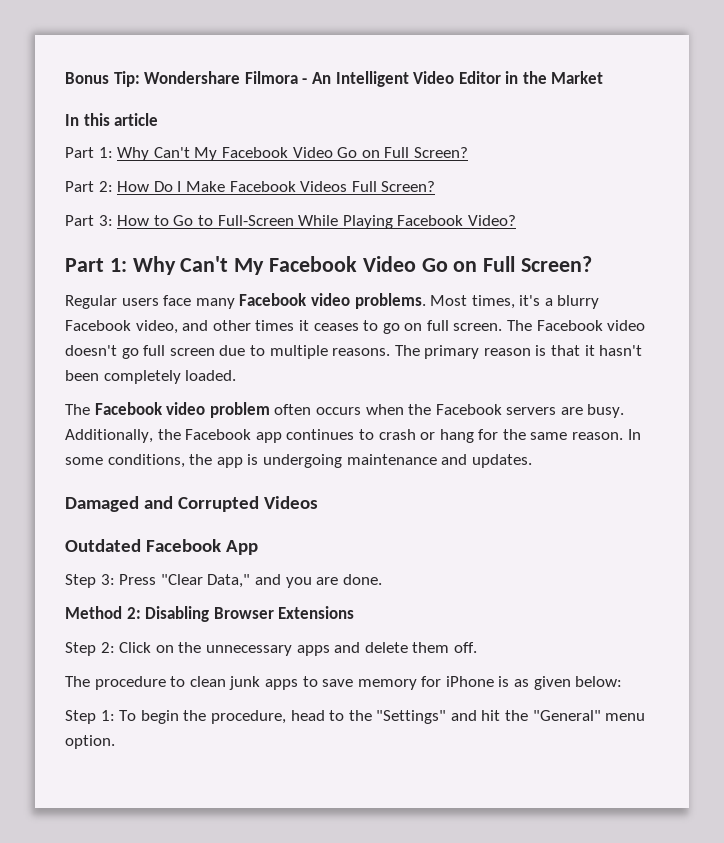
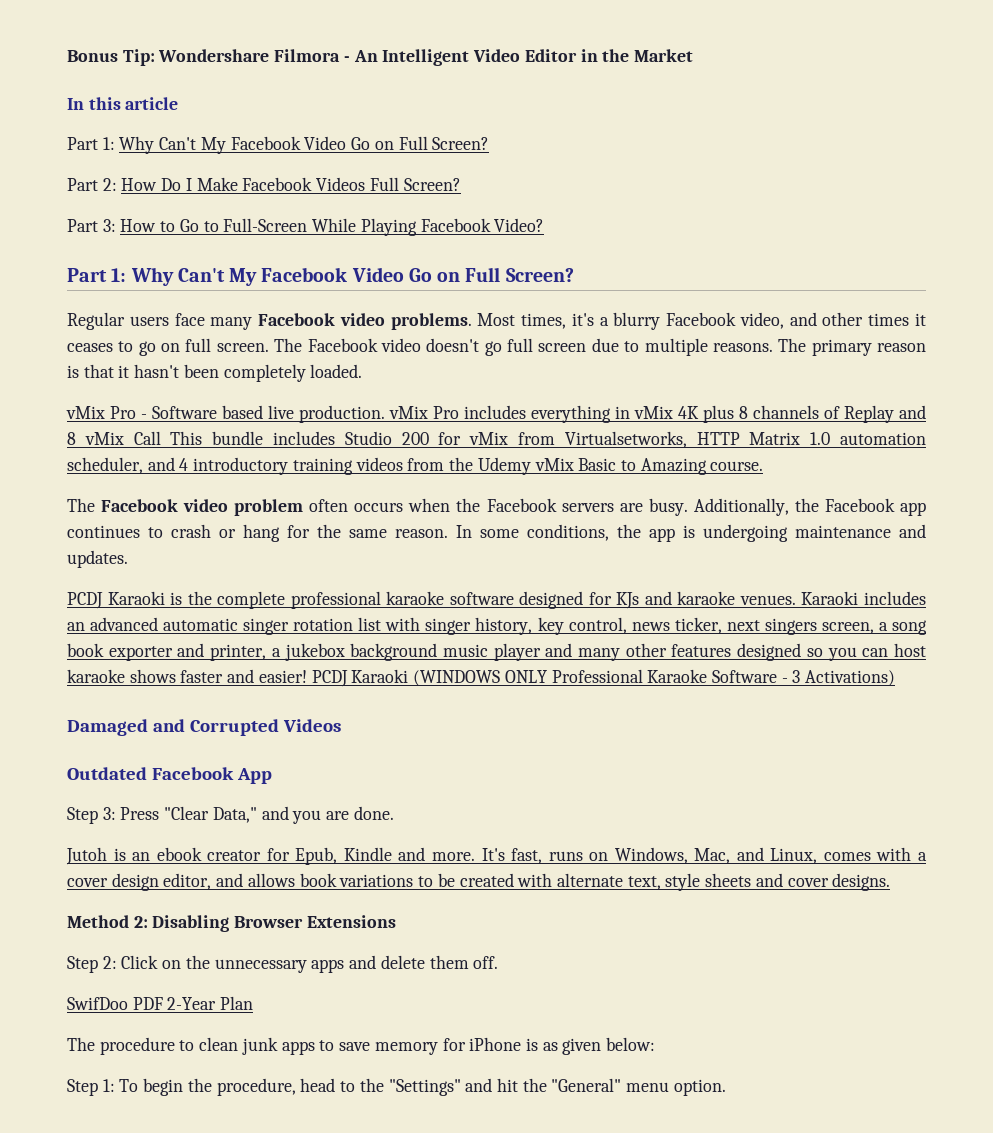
+ vMix Pro - Software based live production. vMix Pro includes everything in vMix 4K plus 8 channels of Replay and 8 vMix Call This bundle includes Studio 200 for vMix from Virtualsetworks, HTTP Matrix 1.0 automation scheduler, and 4 introductory training videos from the Udemy vMix Basic to Amazing course.
+ PCDJ Karaoki is the complete professional karaoke software designed for KJs and karaoke venues. Karaoki includes an advanced automatic singer rotation list with singer history, key control, news ticker, next singers screen, a song book exporter and printer, a jukebox background music player and many other features designed so you can host karaoke shows faster and easier! PCDJ Karaoki (WINDOWS ONLY Professional Karaoke Software - 3 Activations)
+ Jutoh is an ebook creator for Epub, Kindle and more. It's fast, runs on Windows, Mac, and Linux, comes with a cover design editor, and allows book variations to be created with alternate text, style sheets and cover designs.
+ SwifDoo PDF 2-Year Plan

